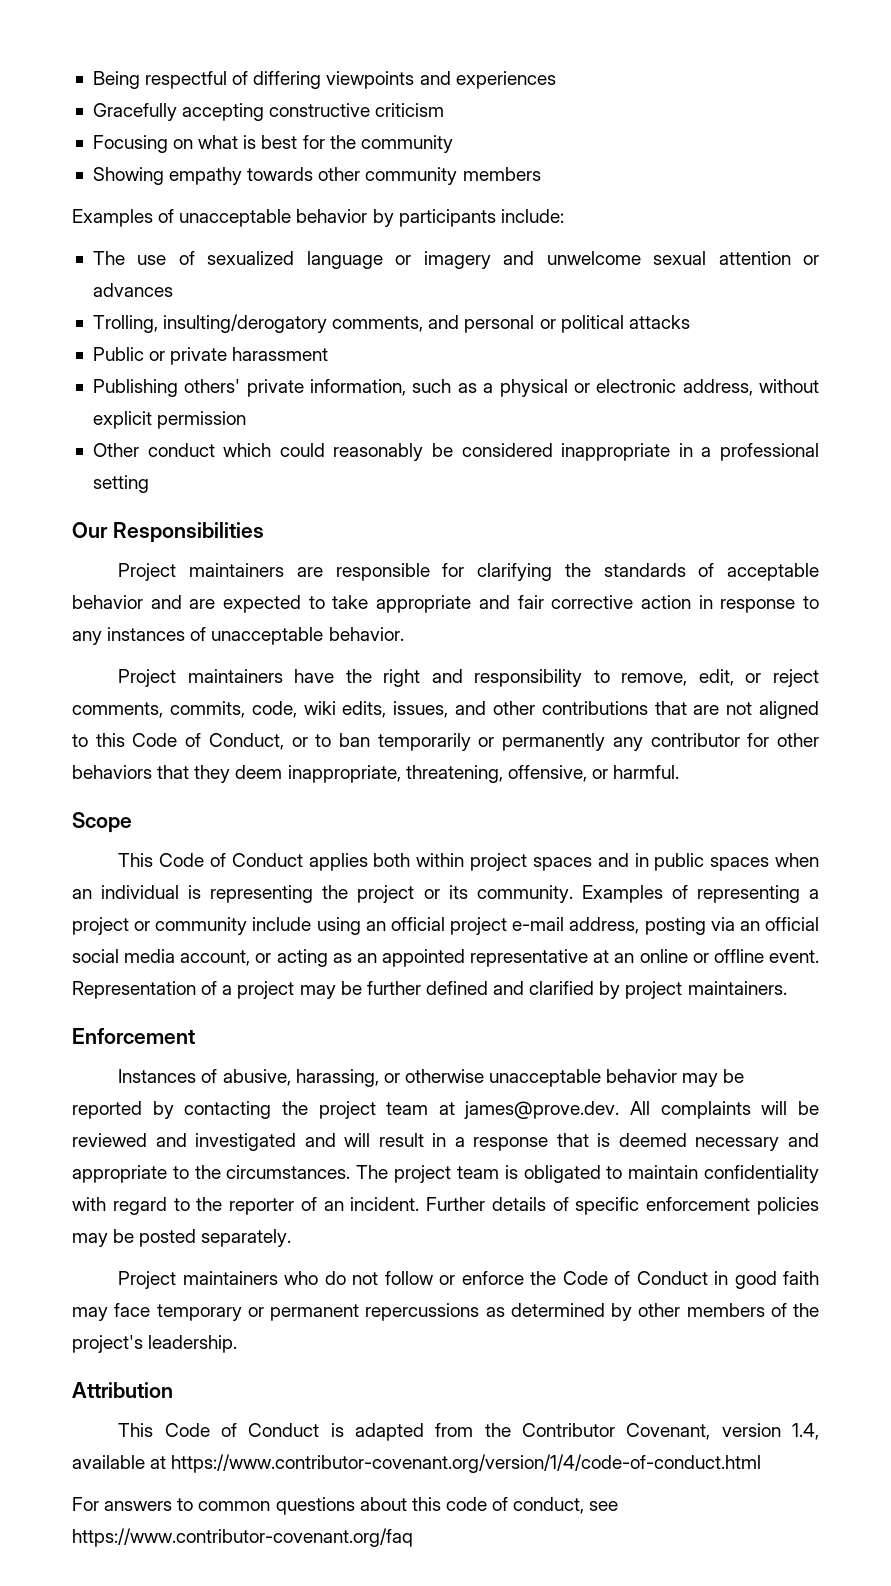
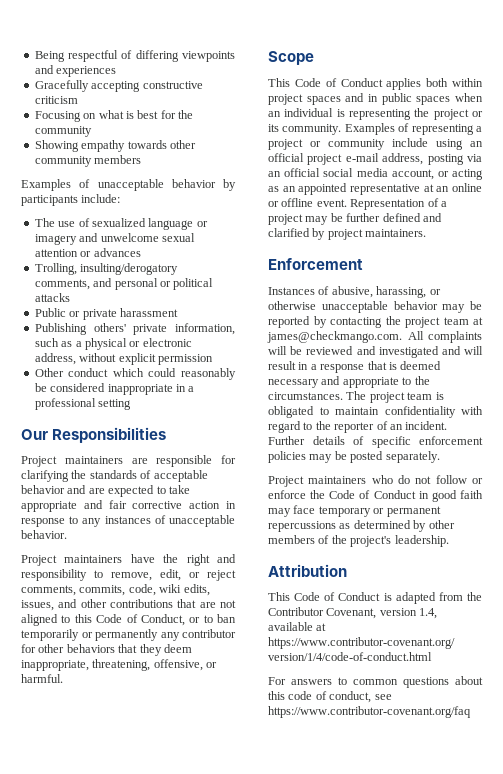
- Instances of abusive, harassing, or otherwise unacceptable behavior may be reported by contacting the project team at james@prove.dev. All complaints will be reviewed and investigated and will result in a response that is deemed necessary and appropriate to the circumstances.
+ Instances of abusive, harassing, or otherwise unacceptable behavior may be reported by contacting the project team at james@checkmango.com. All complaints will be reviewed and investigated and will result in a response that is deemed necessary and appropriate to the circumstances.

